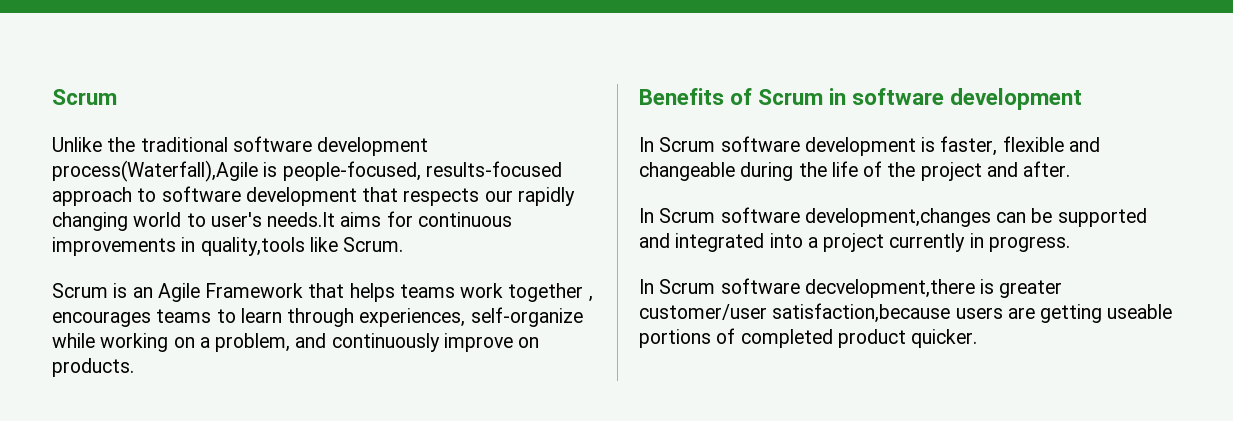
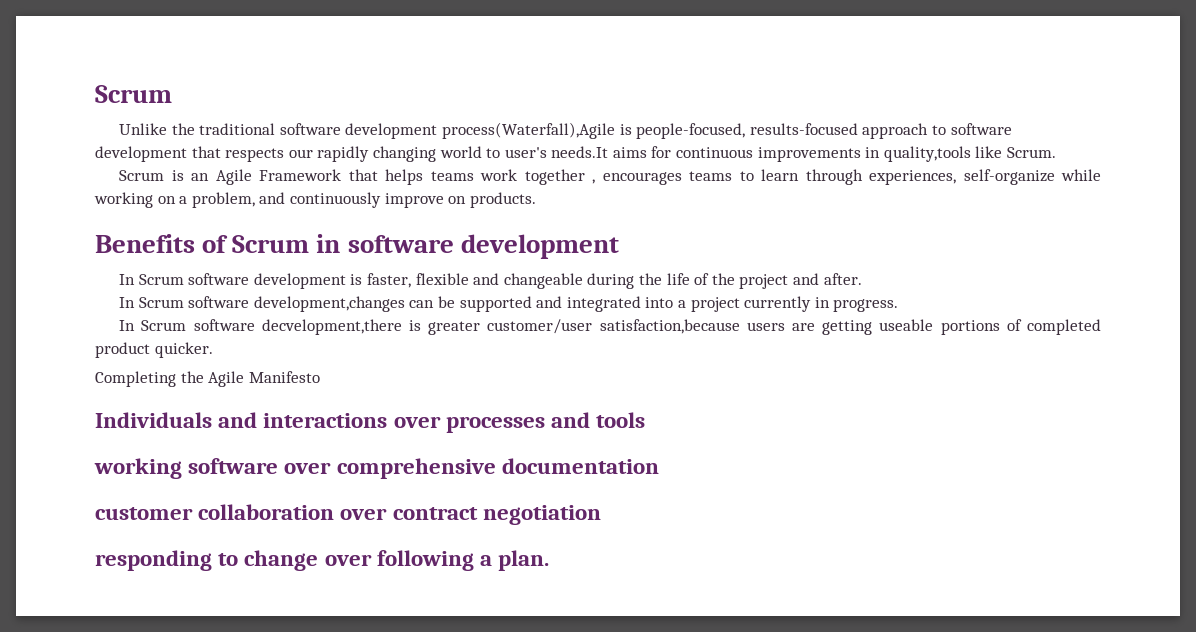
+ Completing the Agile Manifesto
+ Individuals and interactions over processes and tools
+ working software over comprehensive documentation
+ customer collaboration over contract negotiation
+ responding to change over following a plan.

